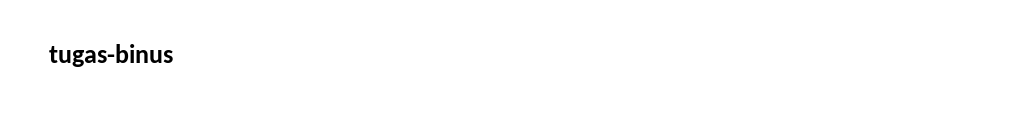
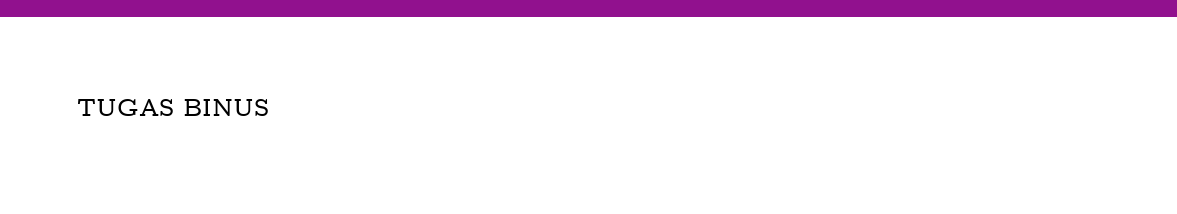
- tugas-binus
+ TUGAS BINUS

